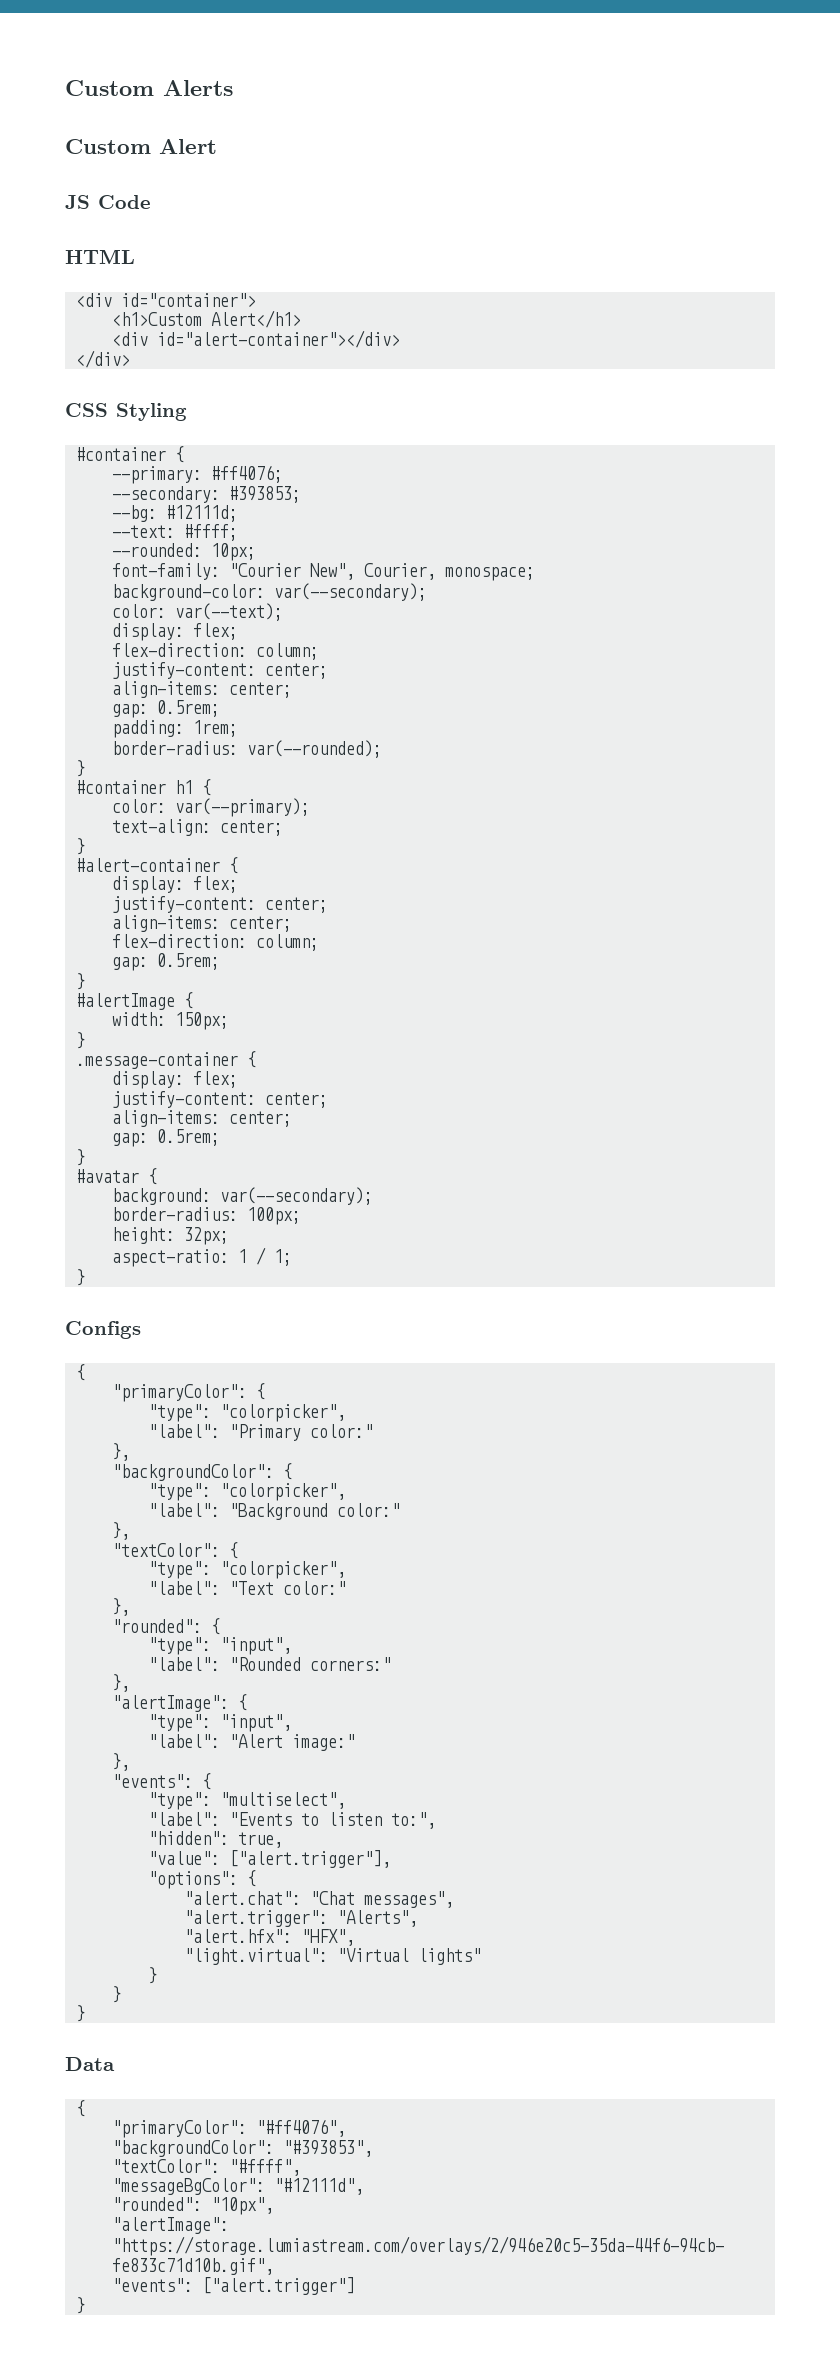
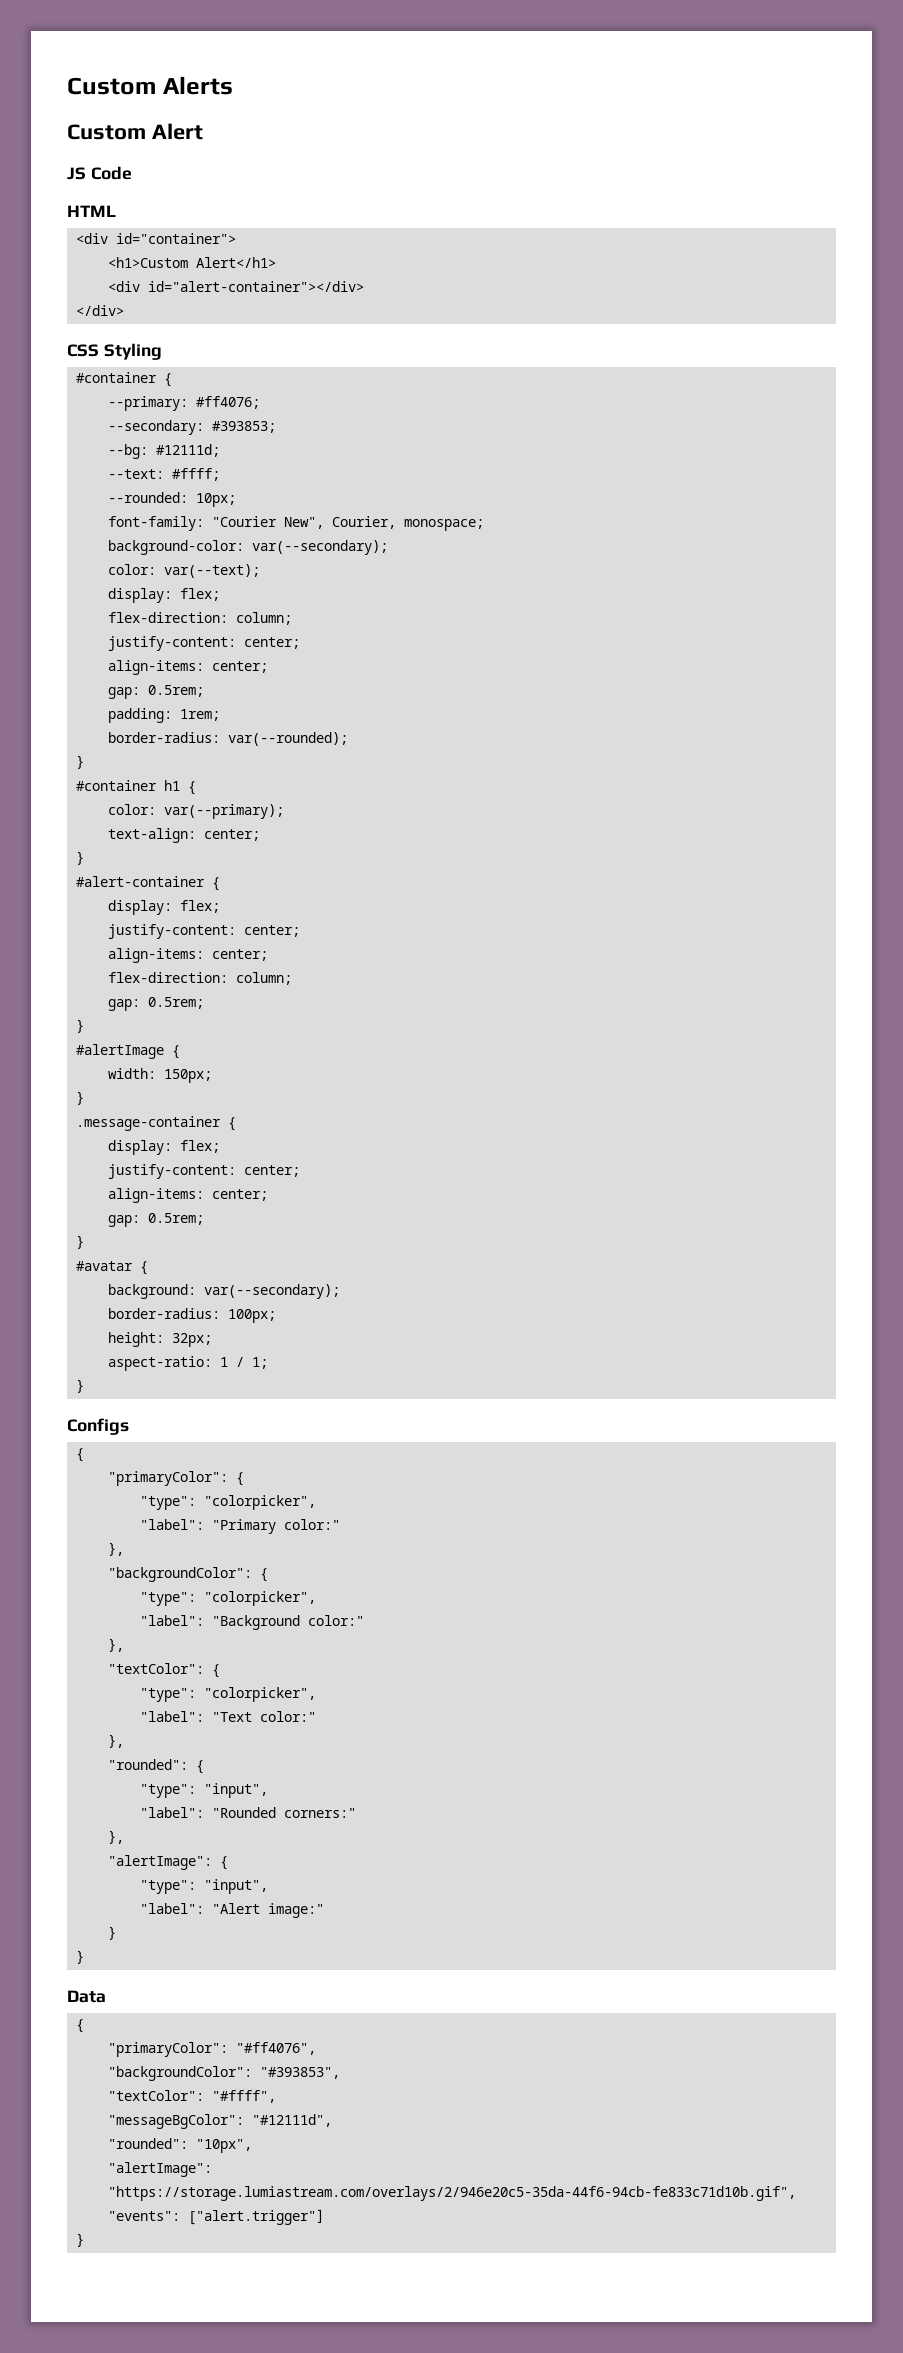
  "label": "Alert image:"
- },
- "events": {
- "type": "multiselect",
- "label": "Events to listen to:",
- "hidden": true,
- "value": ["alert.trigger"],
- "options": {
- "alert.chat": "Chat messages",
- "alert.trigger": "Alerts",
- "alert.hfx": "HFX",
- "light.virtual": "Virtual lights"
- }

